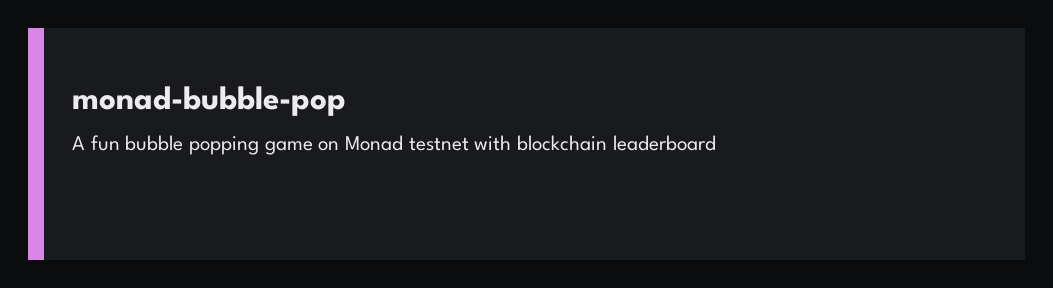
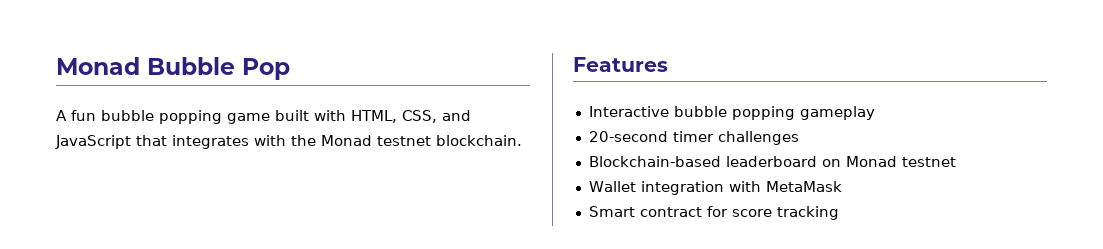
- monad-bubble-pop
+ Monad Bubble Pop
- A fun bubble popping game on Monad testnet with blockchain leaderboard
+ A fun bubble popping game built with HTML, CSS, and JavaScript that integrates with the Monad testnet blockchain.
+ Features
+ Interactive bubble popping gameplay
+ 20-second timer challenges
+ Blockchain-based leaderboard on Monad testnet
+ Wallet integration with MetaMask
+ Smart contract for score tracking

